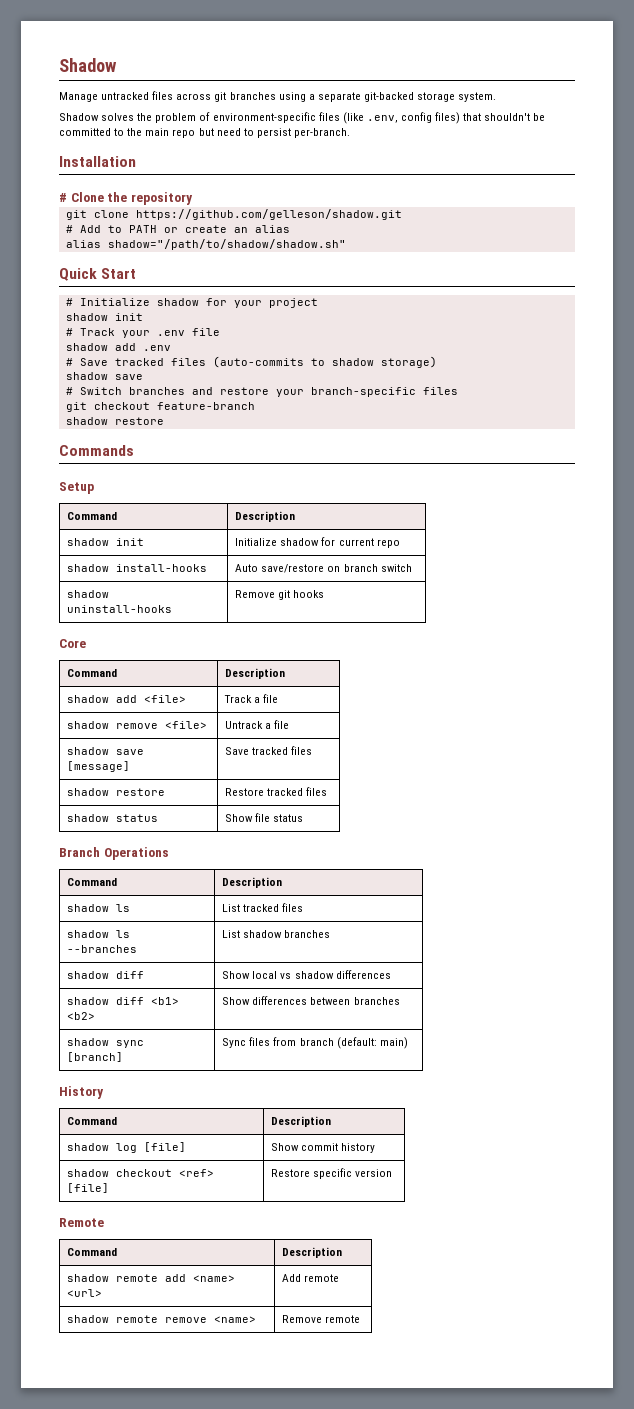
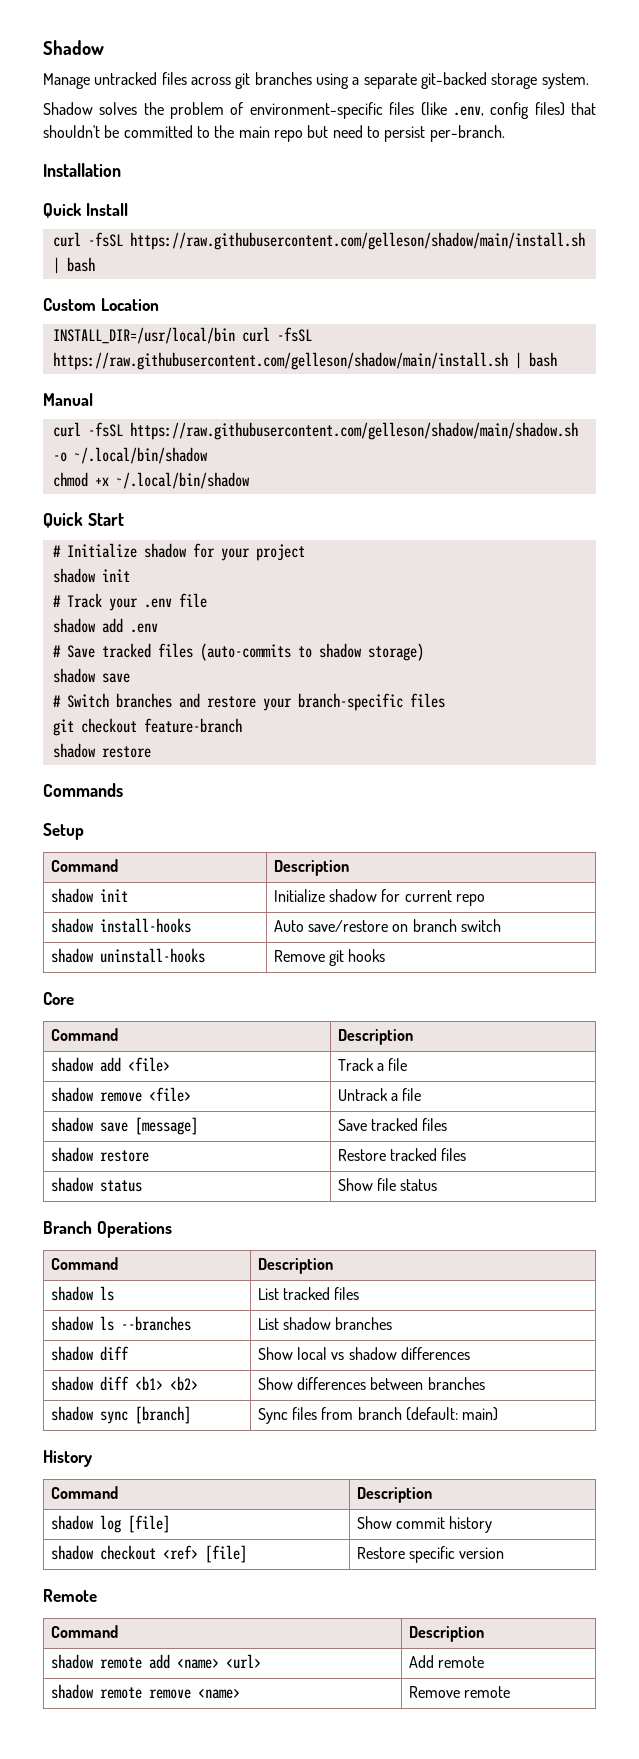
- # Clone the repository
- git clone https://github.com/gelleson/shadow.git
- # Add to PATH or create an alias
- alias shadow="/path/to/shadow/shadow.sh"
+ Quick Install
+ curl -fsSL https://raw.githubusercontent.com/gelleson/shadow/main/install.sh | bash
+ Custom Location
+ INSTALL_DIR=/usr/local/bin curl -fsSL https://raw.githubusercontent.com/gelleson/shadow/main/install.sh | bash
+ Manual
+ curl -fsSL https://raw.githubusercontent.com/gelleson/shadow/main/shadow.sh -o ~/.local/bin/shadow
+ chmod +x ~/.local/bin/shadow

